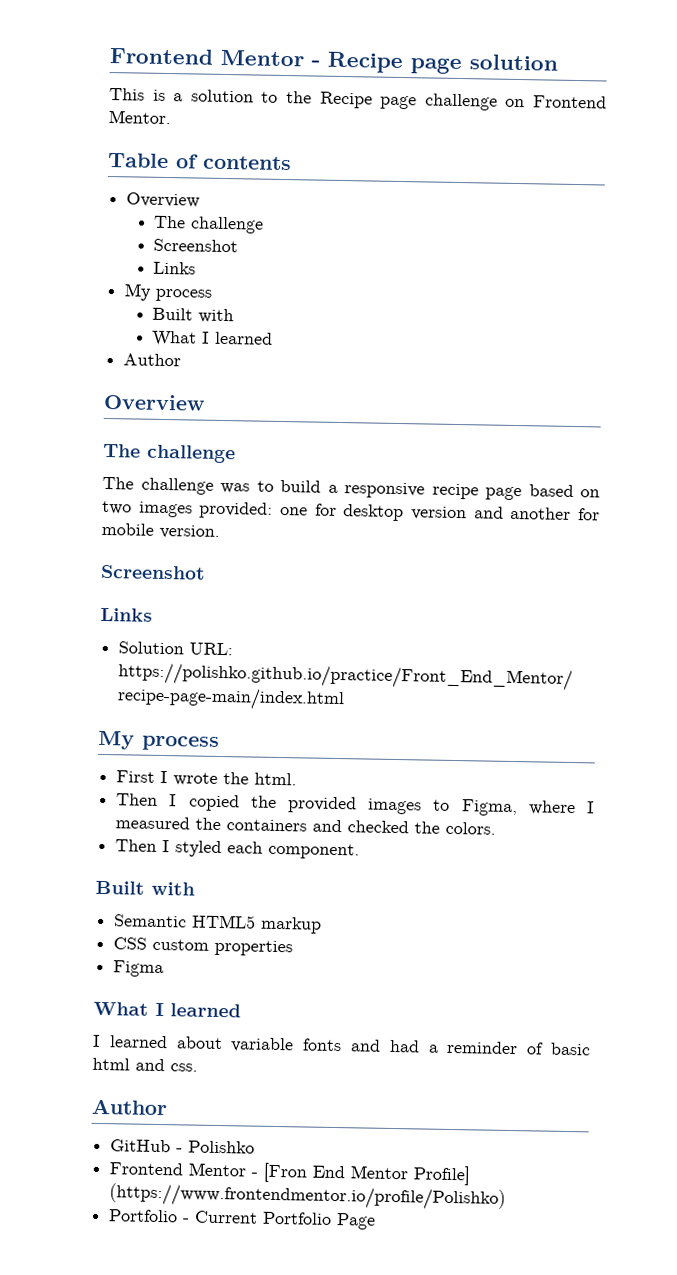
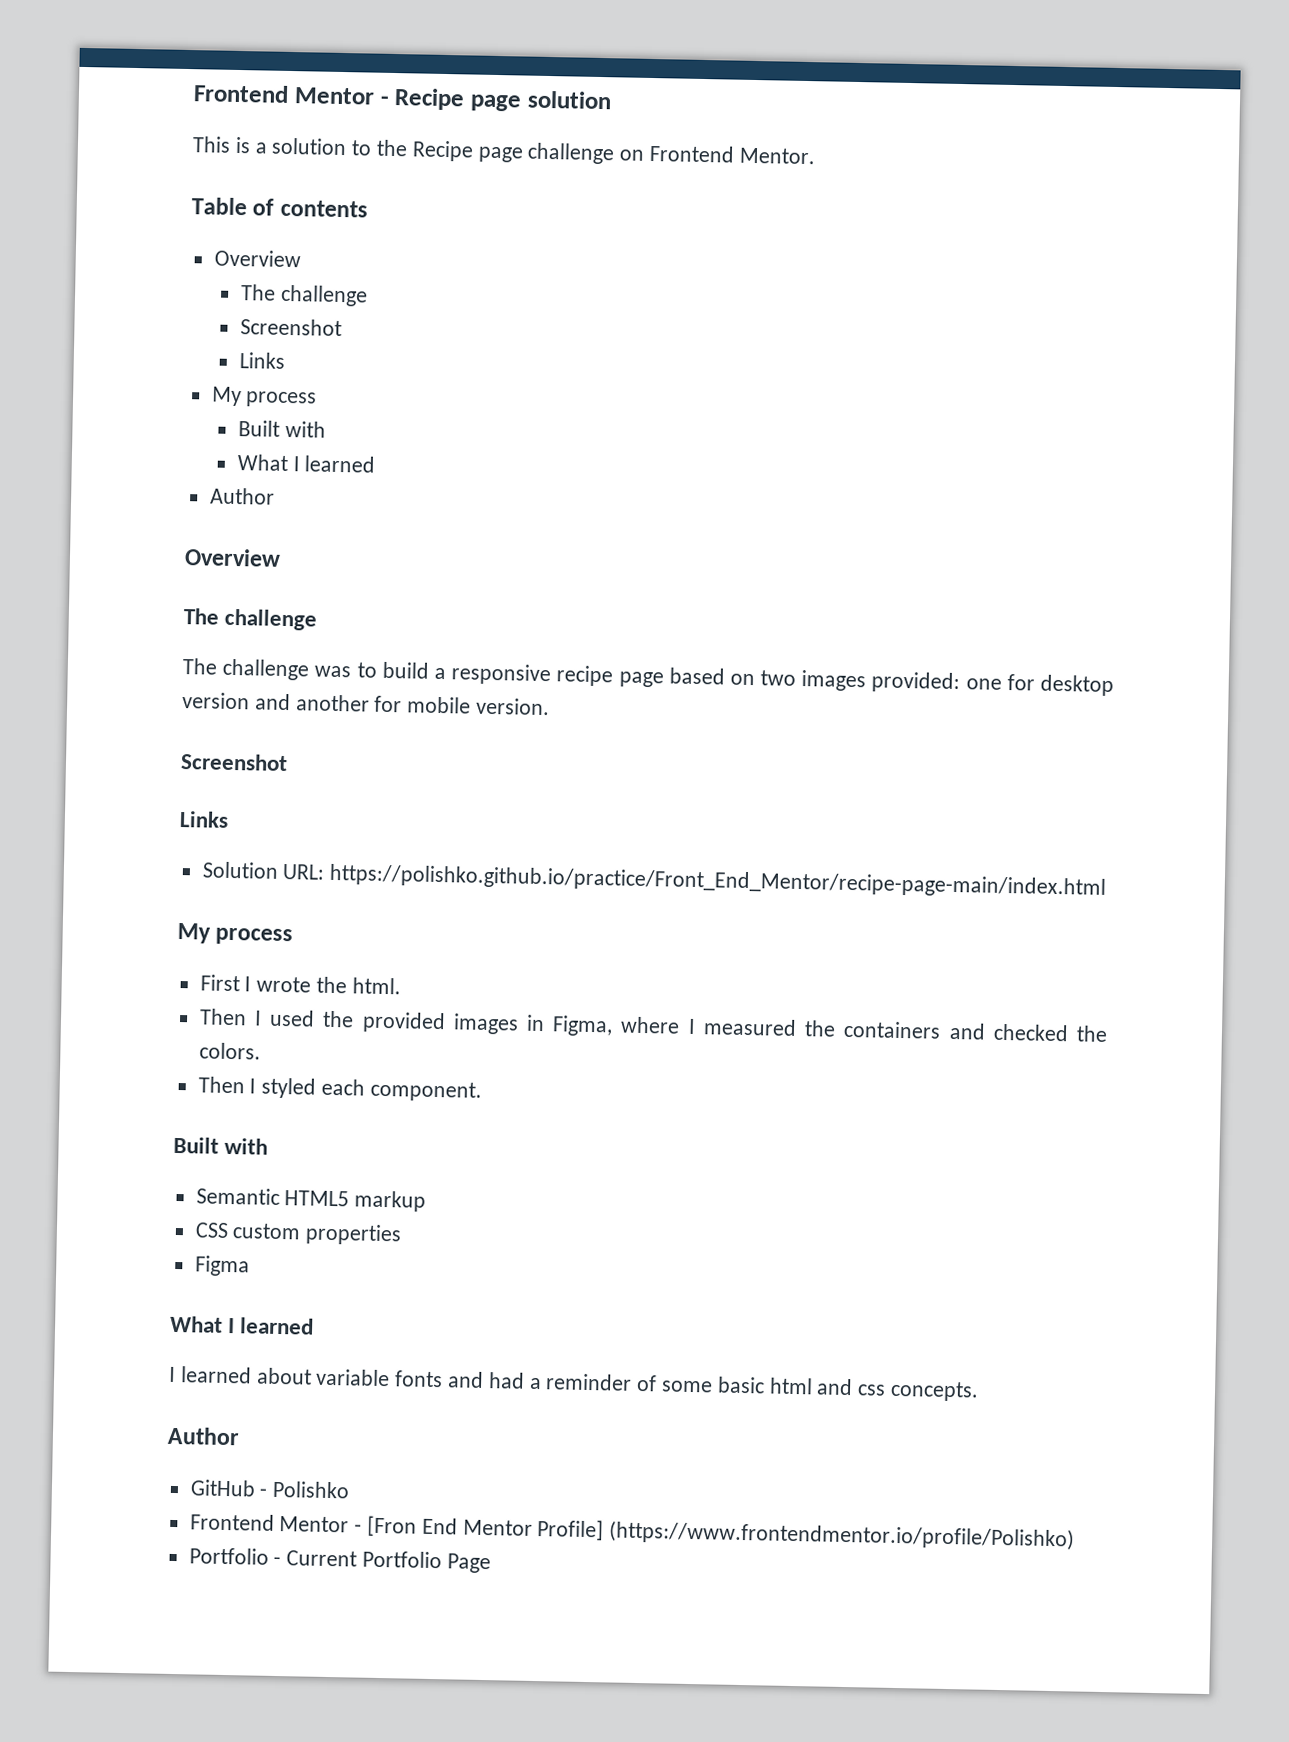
- Then I copied the provided images to Figma, where I measured the containers and checked the colors.
+ Then I used the provided images in Figma, where I measured the containers and checked the colors.
- I learned about variable fonts and had a reminder of basic html and css.
+ I learned about variable fonts and had a reminder of some basic html and css concepts.

